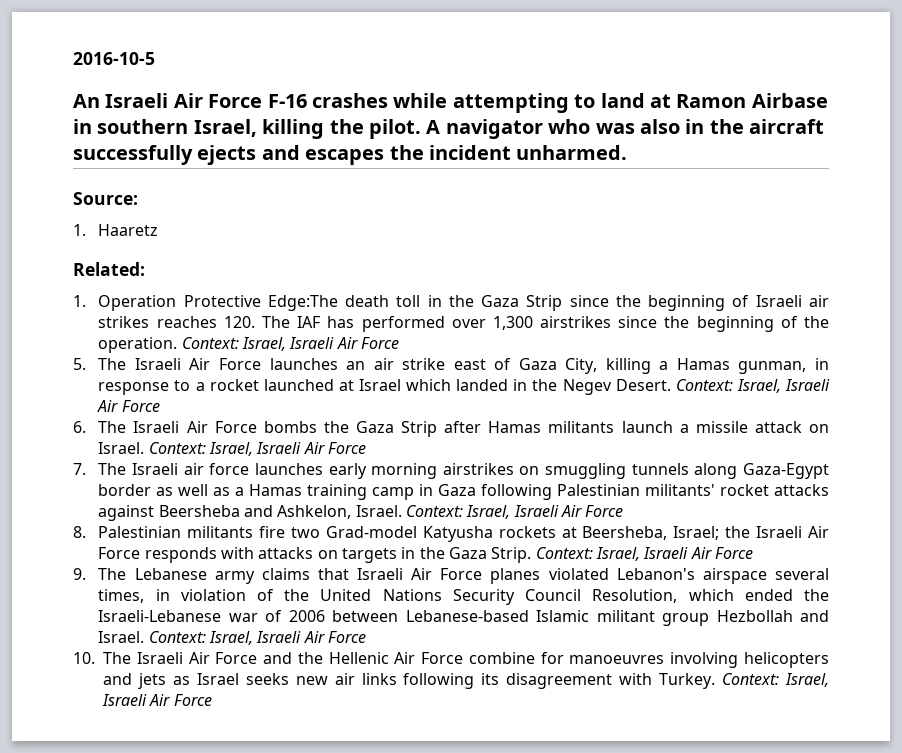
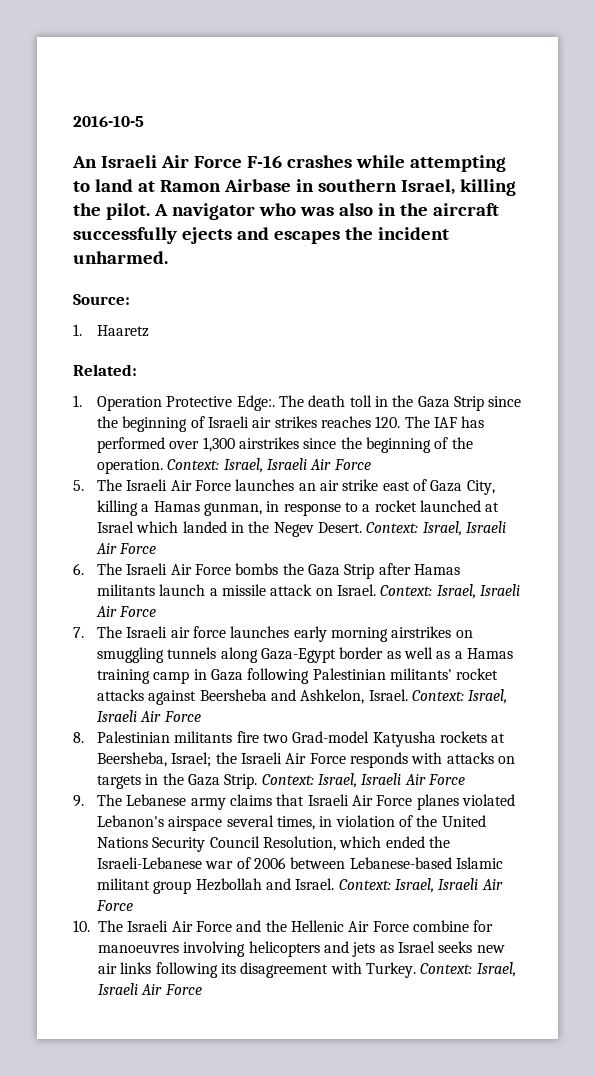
- 1. Operation Protective Edge:The death toll in the Gaza Strip since the beginning of Israeli air strikes reaches 120. The IAF has performed over 1,300 airstrikes since the beginning of the operation.
+ 1. Operation Protective Edge:. The death toll in the Gaza Strip since the beginning of Israeli air strikes reaches 120. The IAF has performed over 1,300 airstrikes since the beginning of the operation.

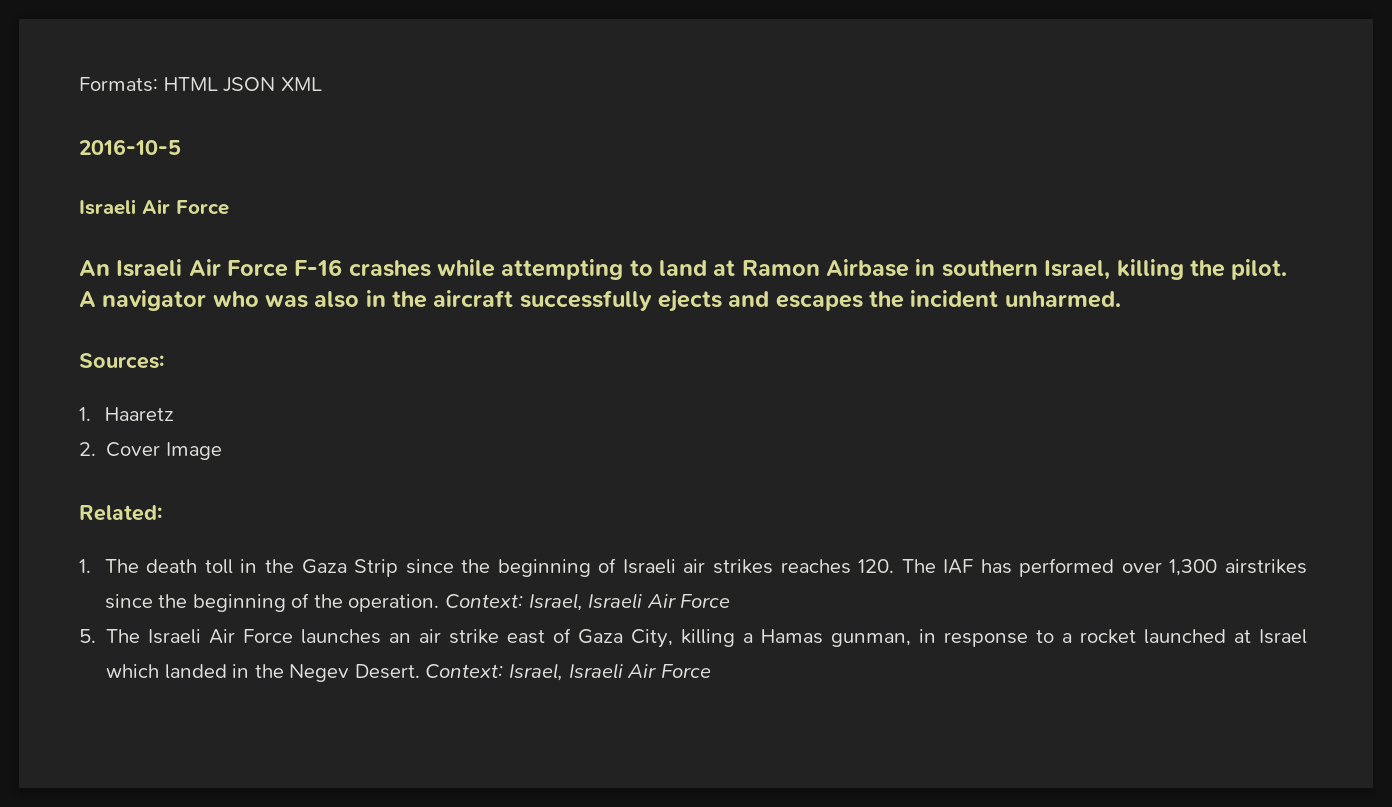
+ Formats: HTML JSON XML
  2016-10-5
+ Israeli Air Force
- Source:
+ Sources:
+ 2. Cover Image
- 1. Operation Protective Edge:. The death toll in the Gaza Strip since the beginning of Israeli air strikes reaches 120. The IAF has performed over 1,300 airstrikes since the beginning of the operation.
+ 1. The death toll in the Gaza Strip since the beginning of Israeli air strikes reaches 120. The IAF has performed over 1,300 airstrikes since the beginning of the operation.
- 6. The Israeli Air Force bombs the Gaza Strip after Hamas militants launch a missile attack on Israel. Context: Israel, Israeli Air Force
- 7. The Israeli air force launches early morning airstrikes on smuggling tunnels along Gaza-Egypt border as well as a Hamas training camp in Gaza following Palestinian militants' rocket attacks against Beersheba and Ashkelon, Israel. Context: Israel, Israeli Air Force
- 8. Palestinian militants fire two Grad-model Katyusha rockets at Beersheba, Israel; the Israeli Air Force responds with attacks on targets in the Gaza Strip. Context: Israel, Israeli Air Force
- 9. The Lebanese army claims that Israeli Air Force planes violated Lebanon's airspace several times, in violation of the United Nations Security Council Resolution, which ended the Israeli-Lebanese war of 2006 between Lebanese-based Islamic militant group Hezbollah and Israel. Context: Israel, Israeli Air Force
- 10. The Israeli Air Force and the Hellenic Air Force combine for manoeuvres involving helicopters and jets as Israel seeks new air links following its disagreement with Turkey. Context: Israel, Israeli Air Force

